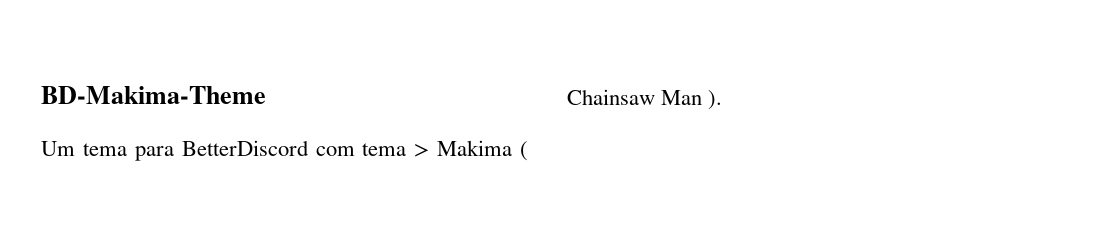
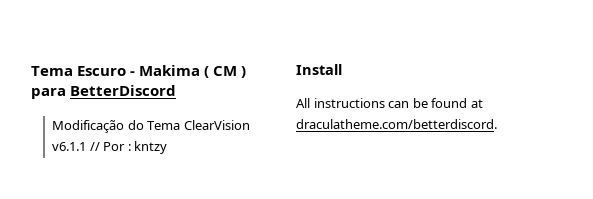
- BD-Makima-Theme
- Um tema para BetterDiscord com tema > Makima ( Chainsaw Man ).
+ Tema Escuro - Makima ( CM ) para BetterDiscord
+ Modificação do Tema ClearVision v6.1.1 // Por : kntzy
+ Install
+ All instructions can be found at draculatheme.com/betterdiscord.

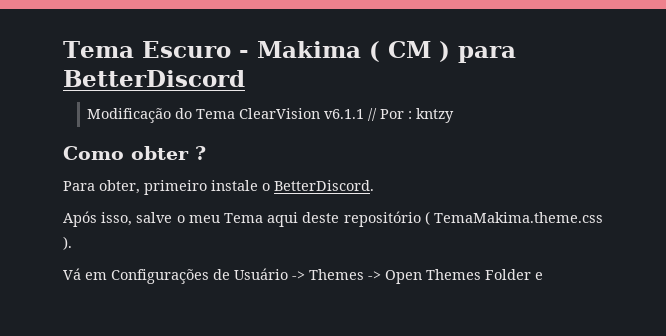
- Install
- All instructions can be found at draculatheme.com/betterdiscord.
+ Como obter ?
+ Para obter, primeiro instale o BetterDiscord.
+ Após isso, salve o meu Tema aqui deste repositório ( TemaMakima.theme.css ).
+ Vá em Configurações de Usuário -> Themes -> Open Themes Folder e

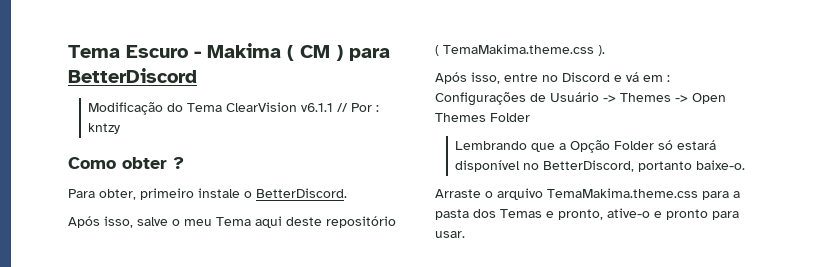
- Vá em Configurações de Usuário -> Themes -> Open Themes Folder e
+ Após isso, entre no Discord e vá em : Configurações de Usuário -> Themes -> Open Themes Folder
+ Lembrando que a Opção Folder só estará disponível no BetterDiscord, portanto baixe-o.
+ Arraste o arquivo TemaMakima.theme.css para a pasta dos Temas e pronto, ative-o e pronto para usar.

